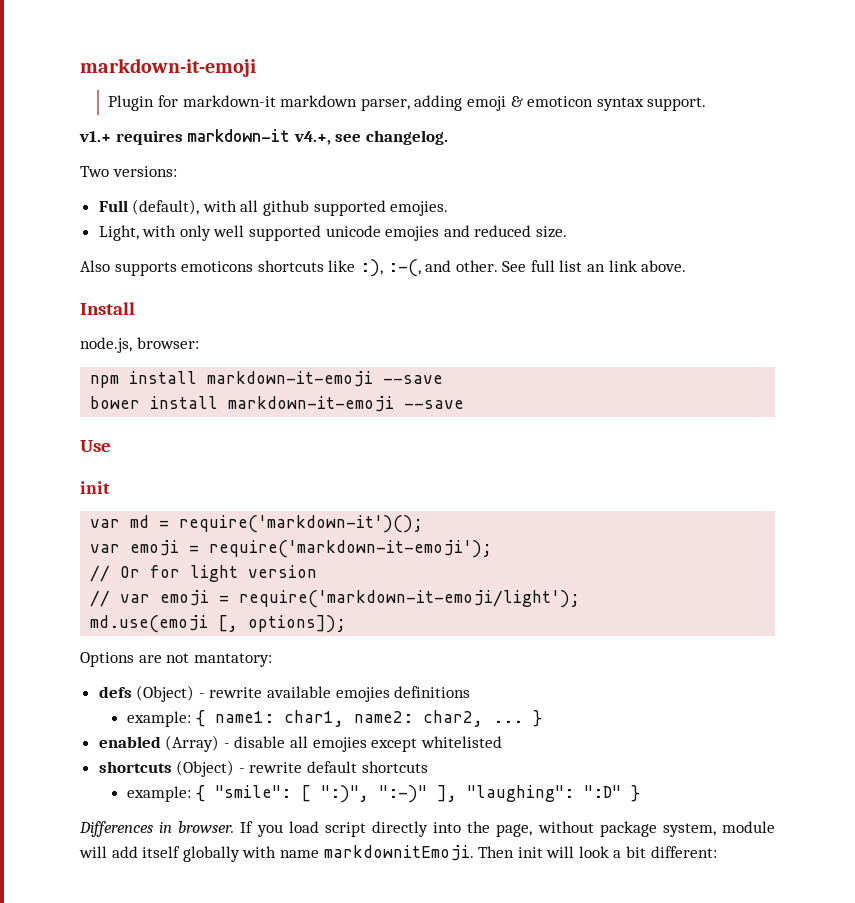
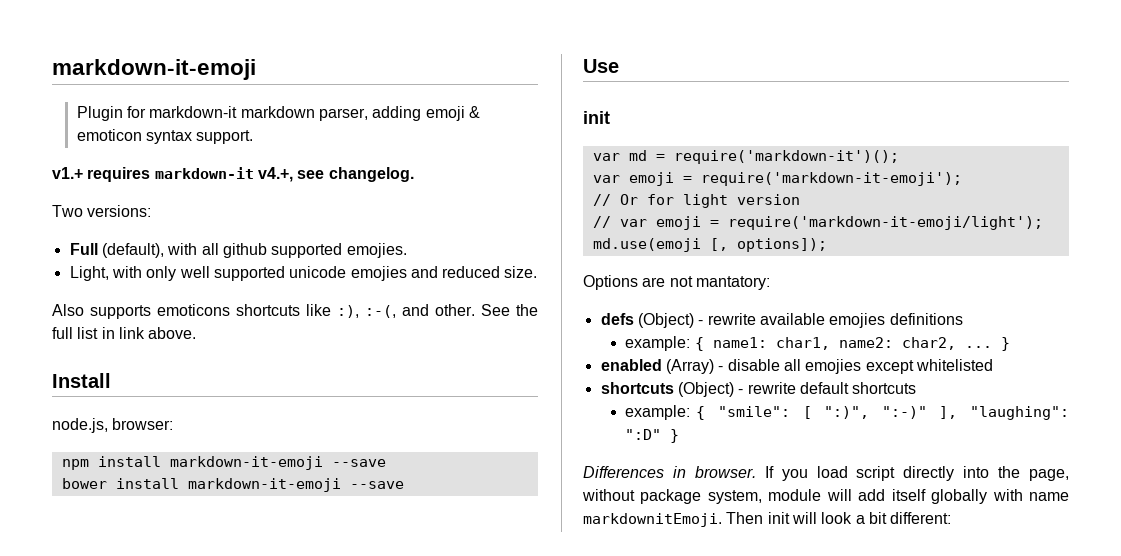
- See full list an link above.
+ See the full list in link above.

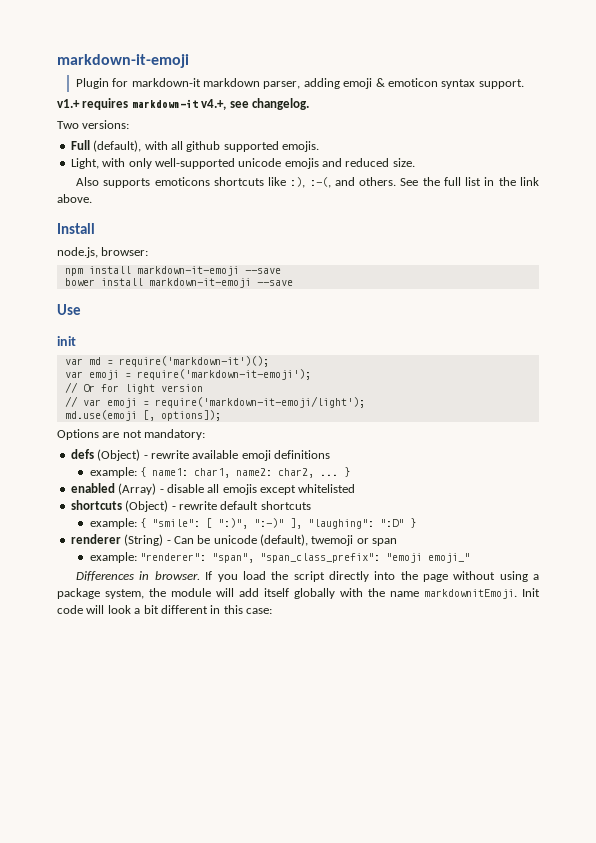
- Full (default), with all github supported emojies.
+ Full (default), with all github supported emojis.
- Light, with only well supported unicode emojies and reduced size.
+ Light, with only well-supported unicode emojis and reduced size.
- Also supports emoticons shortcuts like :), :-(, and other.
+ Also supports emoticons shortcuts like :), :-(, and others.
- See the full list in link above.
+ See the full list in the link above.
- Options are not mantatory:
+ Options are not mandatory:
- defs (Object) - rewrite available emojies definitions
+ defs (Object) - rewrite available emoji definitions
- enabled (Array) - disable all emojies except whitelisted
+ enabled (Array) - disable all emojis except whitelisted
+ renderer (String) - Can be unicode (default), twemoji or span
+ example: "renderer": "span", "span_class_prefix": "emoji emoji_"
- If you load script directly into the page, without package system, module will add itself globally with name markdownitEmoji.
+ If you load the script directly into the page without using a package system, the module will add itself globally with the name markdownitEmoji.
- Then init will look a bit different:
+ Init code will look a bit different in this case:

